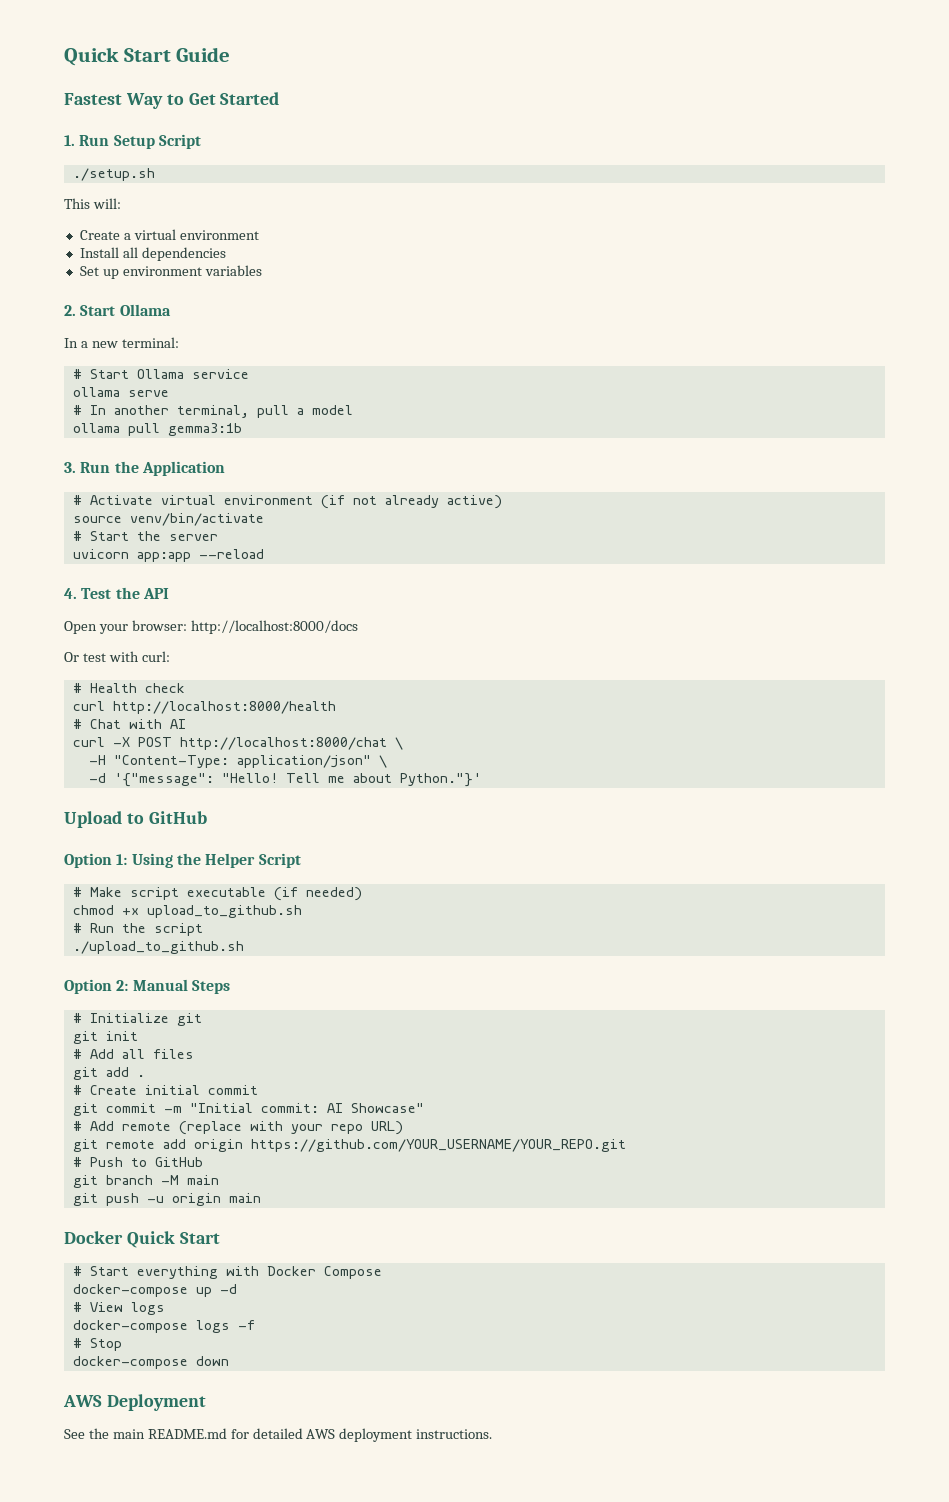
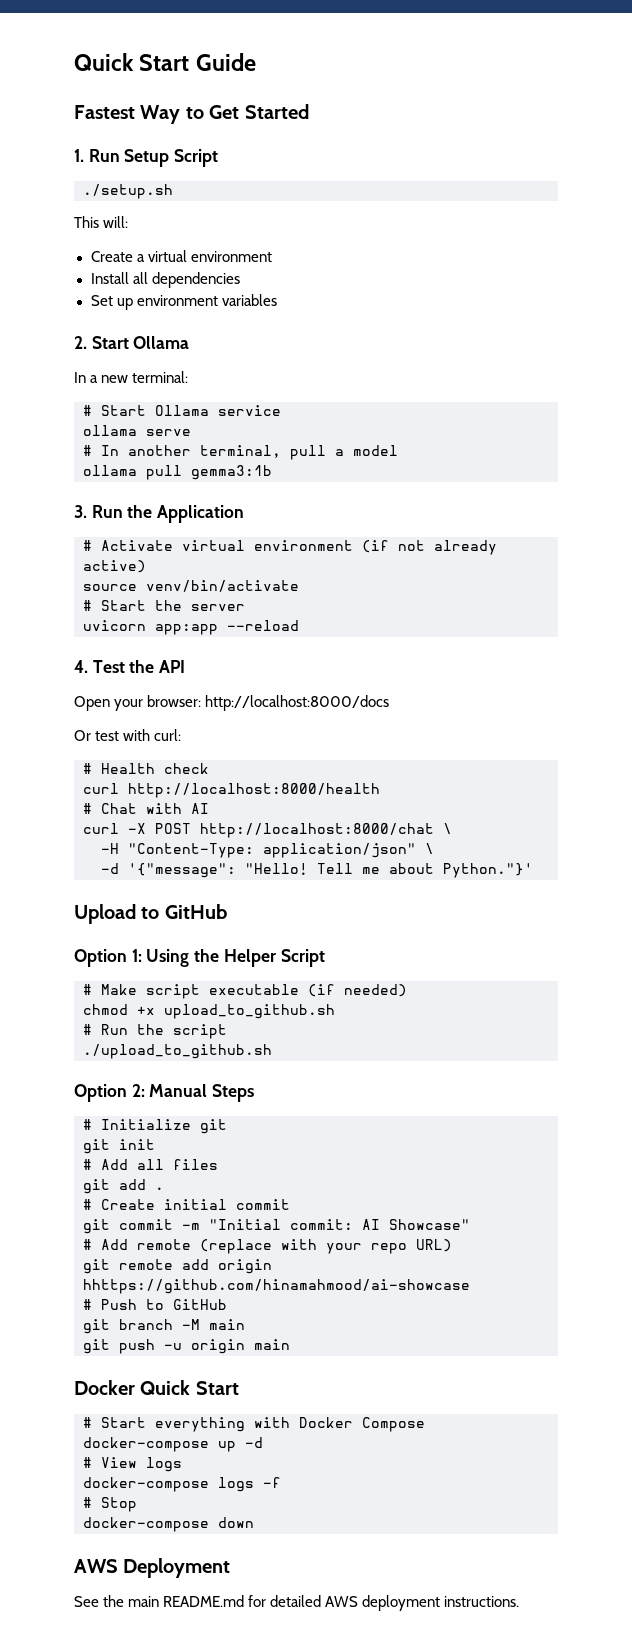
- git remote add origin https://github.com/YOUR_USERNAME/YOUR_REPO.git
+ git remote add origin hhttps://github.com/hinamahmood/ai-showcase

